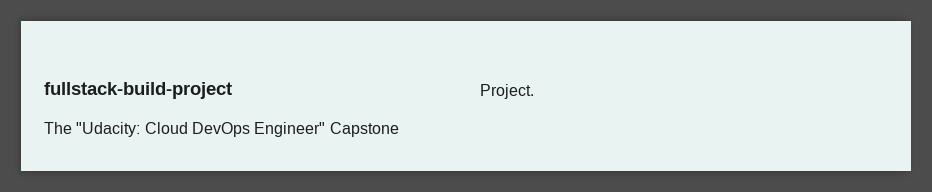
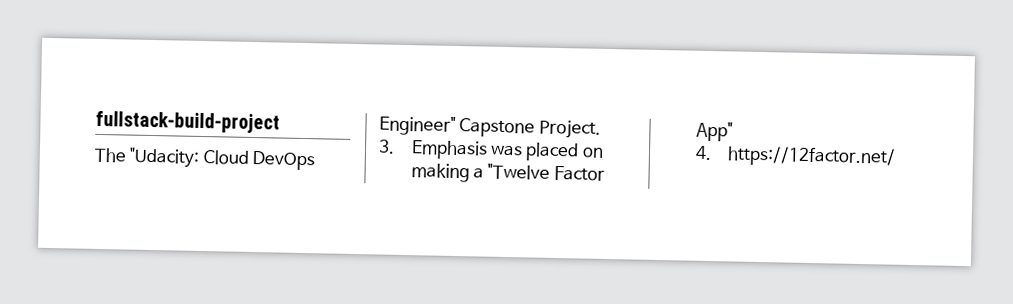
+ 3. Emphasis was placed on making a "Twelve Factor App"
+ 4. https://12factor.net/

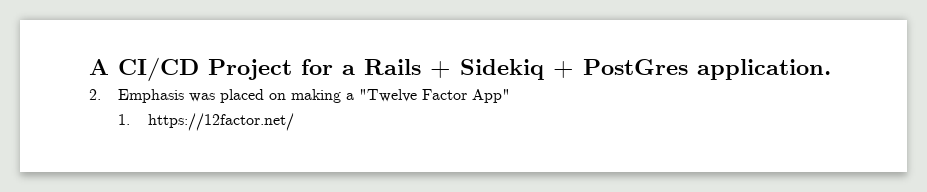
- fullstack-build-project
- The "Udacity: Cloud DevOps Engineer" Capstone Project.
- 3. Emphasis was placed on making a "Twelve Factor App"
+ A CI/CD Project for a Rails + Sidekiq + PostGres application.
+ 2. Emphasis was placed on making a "Twelve Factor App"
- 4. https://12factor.net/
+ 1. https://12factor.net/

